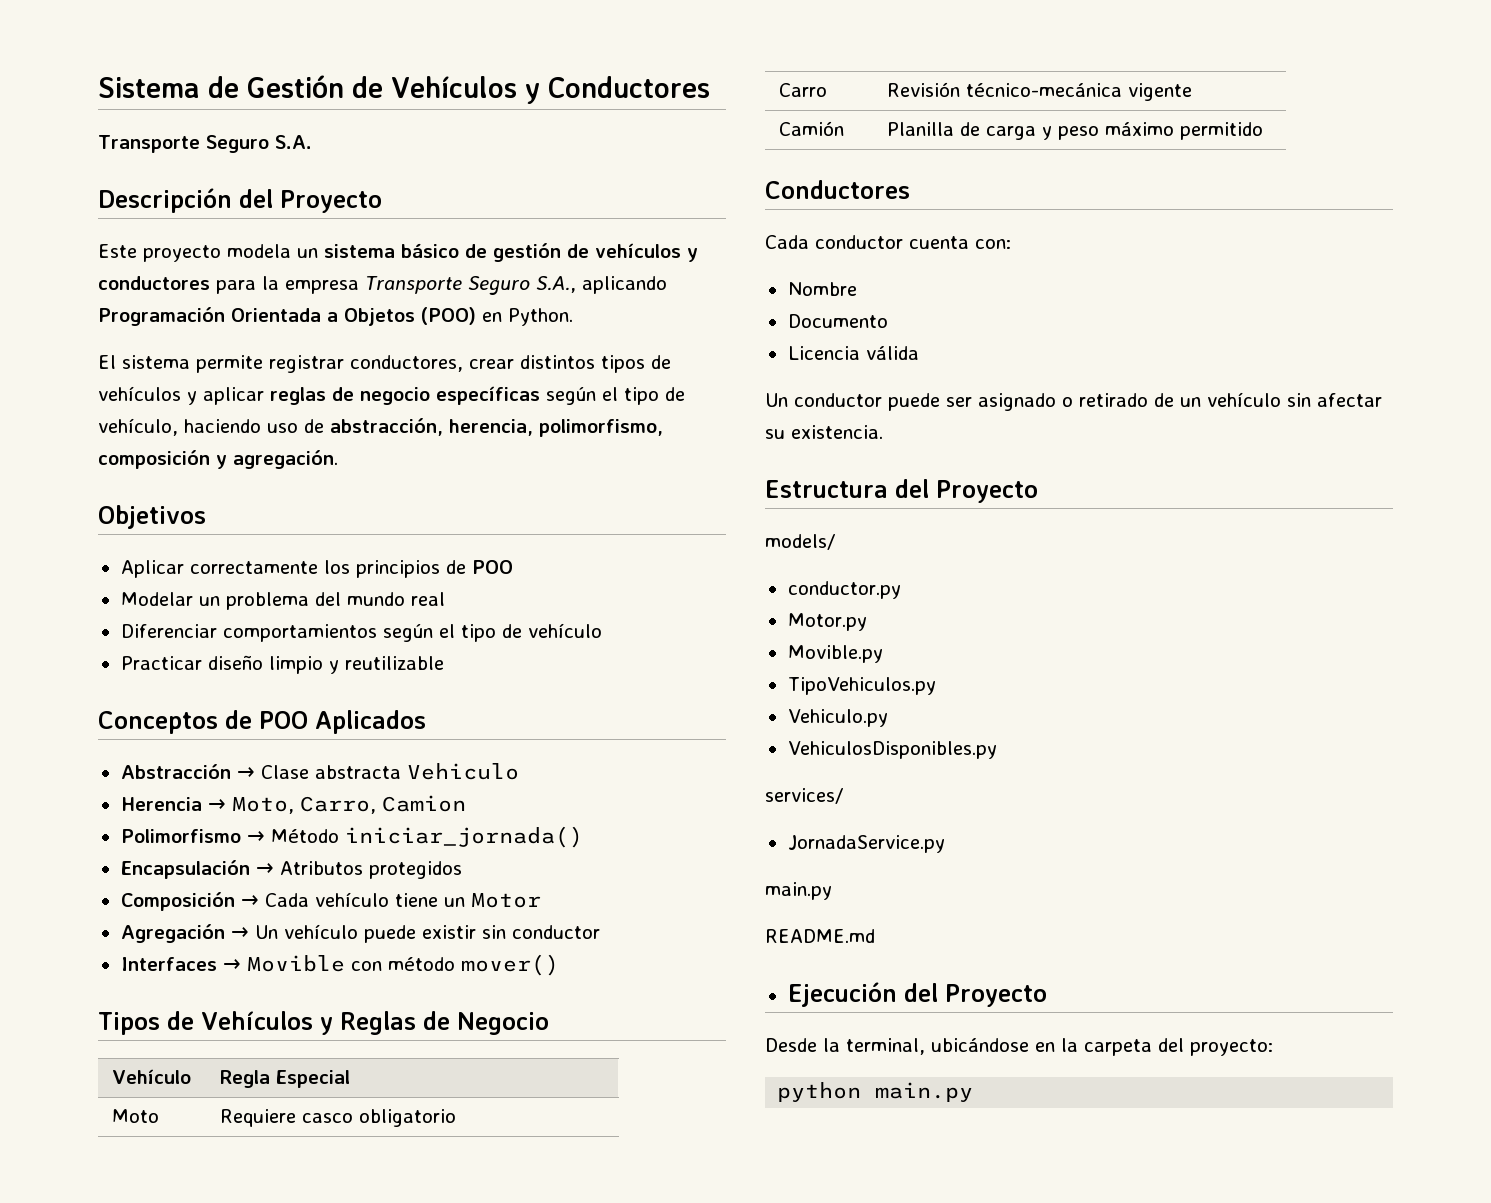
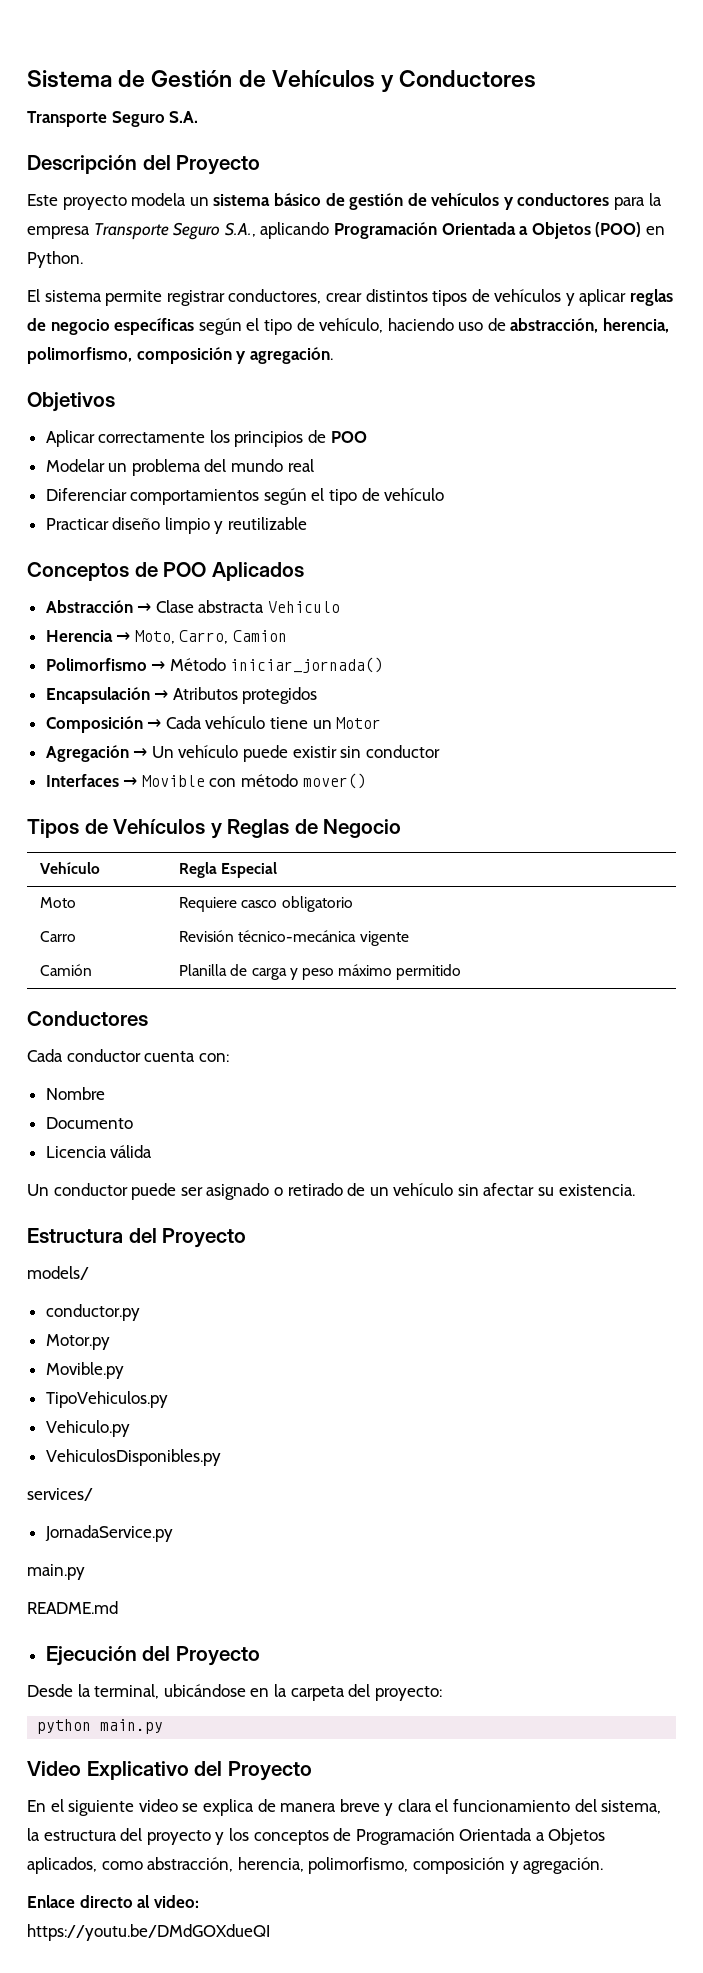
+ Video Explicativo del Proyecto
+ En el siguiente video se explica de manera breve y clara el funcionamiento del sistema, la estructura del proyecto y los conceptos de Programación Orientada a Objetos aplicados, como abstracción, herencia, polimorfismo, composición y agregación.
+ Enlace directo al video:
+ https://youtu.be/DMdGOXdueQI

